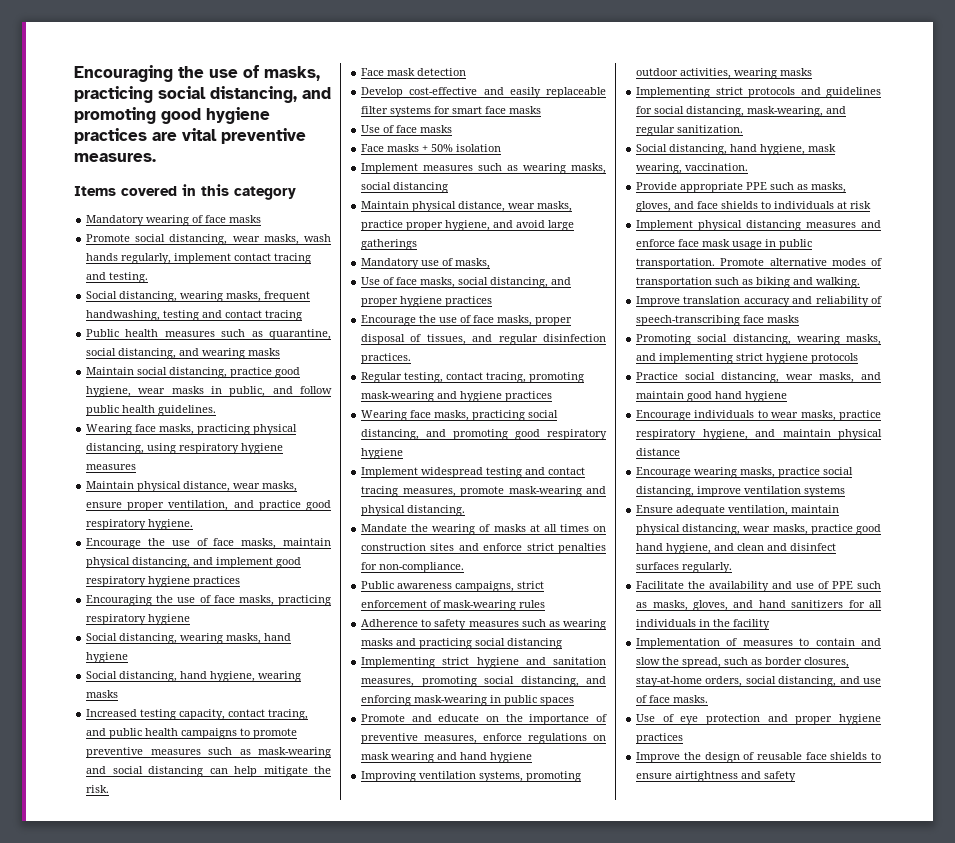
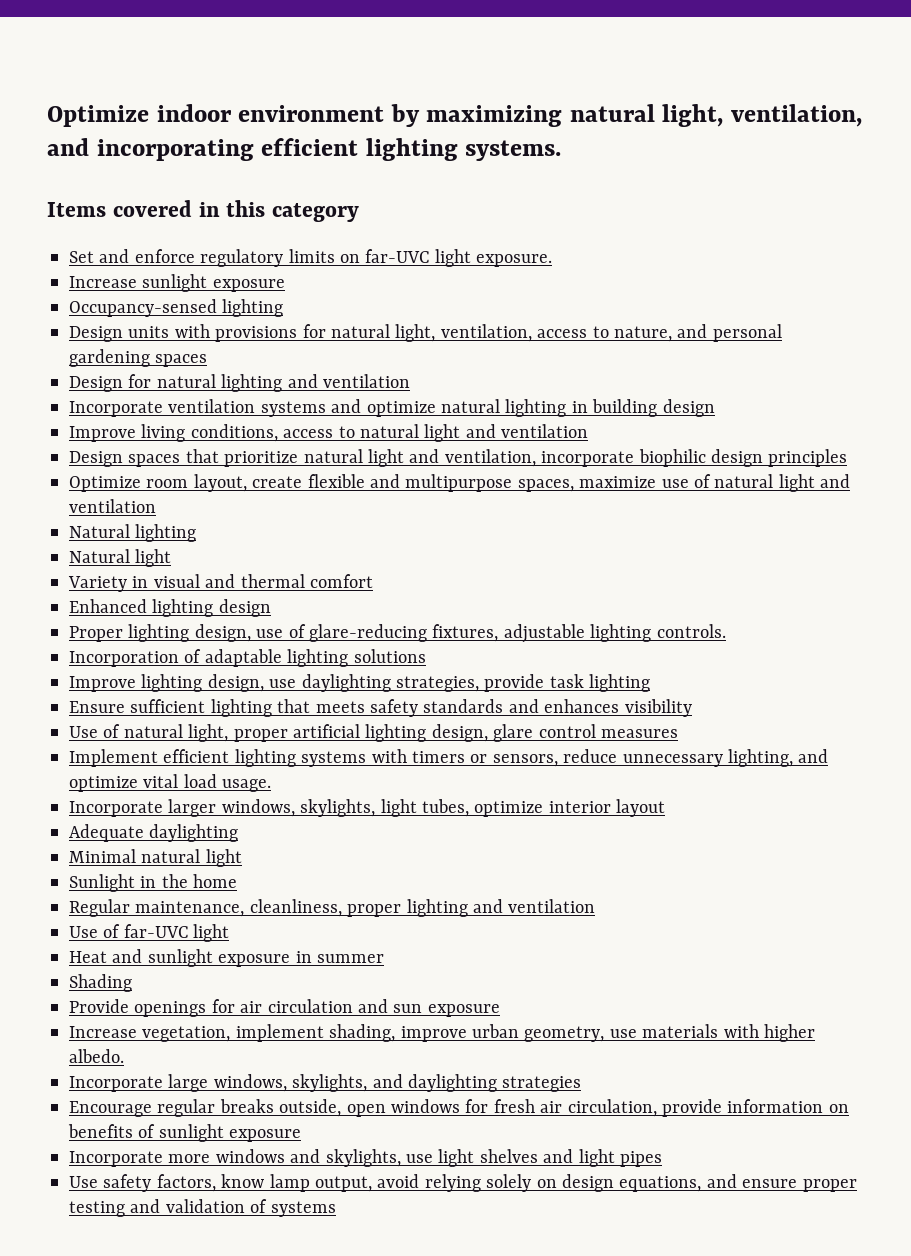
- Encouraging the use of masks, practicing social distancing, and promoting good hygiene practices are vital preventive measures.
+ Optimize indoor environment by maximizing natural light, ventilation, and incorporating efficient lighting systems.
- Mandatory wearing of face masks
- Promote social distancing, wear masks, wash hands regularly, implement contact tracing and testing.
- Social distancing, wearing masks, frequent handwashing, testing and contact tracing
- Public health measures such as quarantine, social distancing, and wearing masks
- Maintain social distancing, practice good hygiene, wear masks in public, and follow public health guidelines.
- Wearing face masks, practicing physical distancing, using respiratory hygiene measures
- Maintain physical distance, wear masks, ensure proper ventilation, and practice good respiratory hygiene.
- Encourage the use of face masks, maintain physical distancing, and implement good respiratory hygiene practices
- Encouraging the use of face masks, practicing respiratory hygiene
- Social distancing, wearing masks, hand hygiene
- Social distancing, hand hygiene, wearing masks
- Increased testing capacity, contact tracing, and public health campaigns to promote preventive measures such as mask-wearing and social distancing can help mitigate the risk.
- Face mask detection
- Develop cost-effective and easily replaceable filter systems for smart face masks
- Use of face masks
- Face masks + 50% isolation
- Implement measures such as wearing masks, social distancing
- Maintain physical distance, wear masks, practice proper hygiene, and avoid large gatherings
- Mandatory use of masks,
- Use of face masks, social distancing, and proper hygiene practices
- Encourage the use of face masks, proper disposal of tissues, and regular disinfection practices.
- Regular testing, contact tracing, promoting mask-wearing and hygiene practices
- Wearing face masks, practicing social distancing, and promoting good respiratory hygiene
- Implement widespread testing and contact tracing measures, promote mask-wearing and physical distancing.
- Mandate the wearing of masks at all times on construction sites and enforce strict penalties for non-compliance.
- Public awareness campaigns, strict enforcement of mask-wearing rules
- Adherence to safety measures such as wearing masks and practicing social distancing
- Implementing strict hygiene and sanitation measures, promoting social distancing, and enforcing mask-wearing in public spaces
- Promote and educate on the importance of preventive measures, enforce regulations on mask wearing and hand hygiene
- Improving ventilation systems, promoting outdoor activities, wearing masks
- Implementing strict protocols and guidelines for social distancing, mask-wearing, and regular sanitization.
- Social distancing, hand hygiene, mask wearing, vaccination.
- Provide appropriate PPE such as masks, gloves, and face shields to individuals at risk
- Implement physical distancing measures and enforce face mask usage in public transportation. Promote alternative modes of transportation such as biking and walking.
- Improve translation accuracy and reliability of speech-transcribing face masks
- Promoting social distancing, wearing masks, and implementing strict hygiene protocols
- Practice social distancing, wear masks, and maintain good hand hygiene
- Encourage individuals to wear masks, practice respiratory hygiene, and maintain physical distance
- Encourage wearing masks, practice social distancing, improve ventilation systems
- Ensure adequate ventilation, maintain physical distancing, wear masks, practice good hand hygiene, and clean and disinfect surfaces regularly.
- Facilitate the availability and use of PPE such as masks, gloves, and hand sanitizers for all individuals in the facility
- Implementation of measures to contain and slow the spread, such as border closures, stay-at-home orders, social distancing, and use of face masks.
- Use of eye protection and proper hygiene practices
- Improve the design of reusable face shields to ensure airtightness and safety
+ Set and enforce regulatory limits on far-UVC light exposure.
+ Increase sunlight exposure
+ Occupancy-sensed lighting
+ Design units with provisions for natural light, ventilation, access to nature, and personal gardening spaces
+ Design for natural lighting and ventilation
+ Incorporate ventilation systems and optimize natural lighting in building design
+ Improve living conditions, access to natural light and ventilation
+ Design spaces that prioritize natural light and ventilation, incorporate biophilic design principles
+ Optimize room layout, create flexible and multipurpose spaces, maximize use of natural light and ventilation
+ Natural lighting
+ Natural light
+ Variety in visual and thermal comfort
+ Enhanced lighting design
+ Proper lighting design, use of glare-reducing fixtures, adjustable lighting controls.
+ Incorporation of adaptable lighting solutions
+ Improve lighting design, use daylighting strategies, provide task lighting
+ Ensure sufficient lighting that meets safety standards and enhances visibility
+ Use of natural light, proper artificial lighting design, glare control measures
+ Implement efficient lighting systems with timers or sensors, reduce unnecessary lighting, and optimize vital load usage.
+ Incorporate larger windows, skylights, light tubes, optimize interior layout
+ Adequate daylighting
+ Minimal natural light
+ Sunlight in the home
+ Regular maintenance, cleanliness, proper lighting and ventilation
+ Use of far-UVC light
+ Heat and sunlight exposure in summer
+ Shading
+ Provide openings for air circulation and sun exposure
+ Increase vegetation, implement shading, improve urban geometry, use materials with higher albedo.
+ Incorporate large windows, skylights, and daylighting strategies
+ Encourage regular breaks outside, open windows for fresh air circulation, provide information on benefits of sunlight exposure
+ Incorporate more windows and skylights, use light shelves and light pipes
+ Use safety factors, know lamp output, avoid relying solely on design equations, and ensure proper testing and validation of systems

